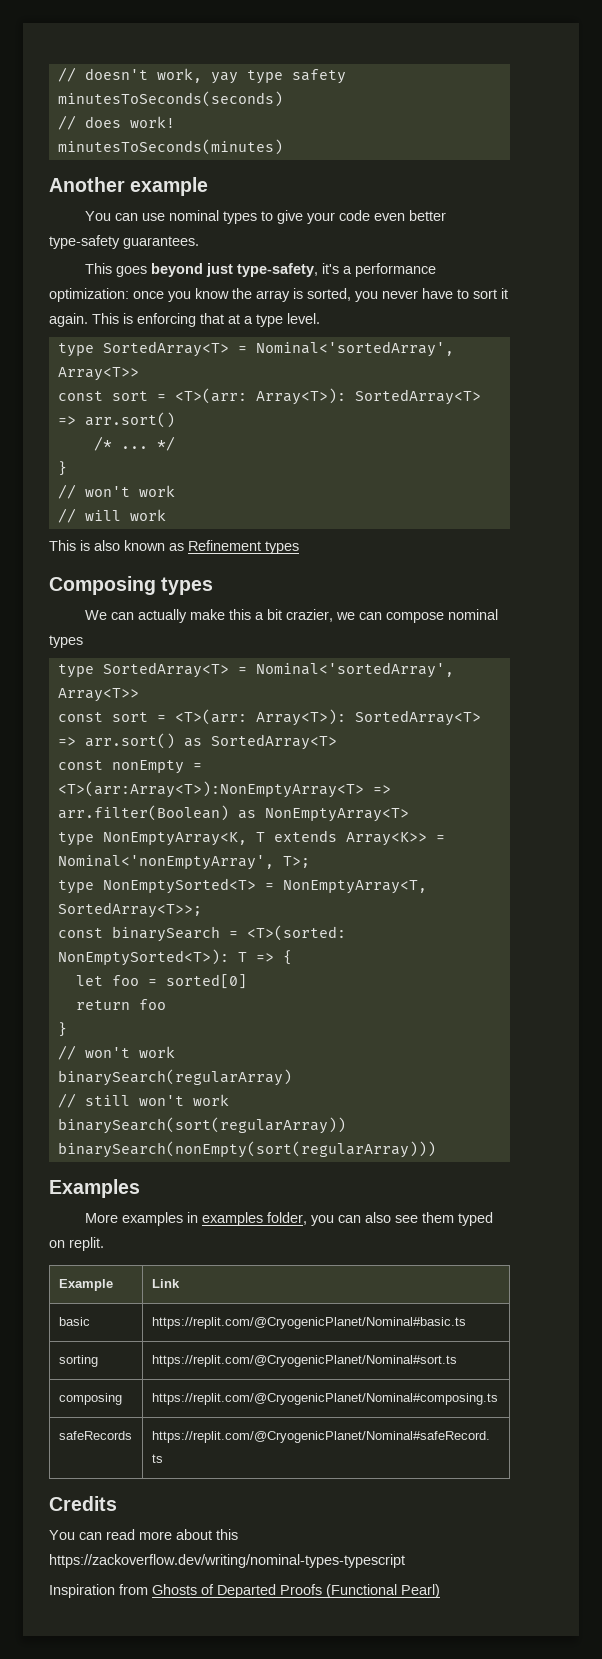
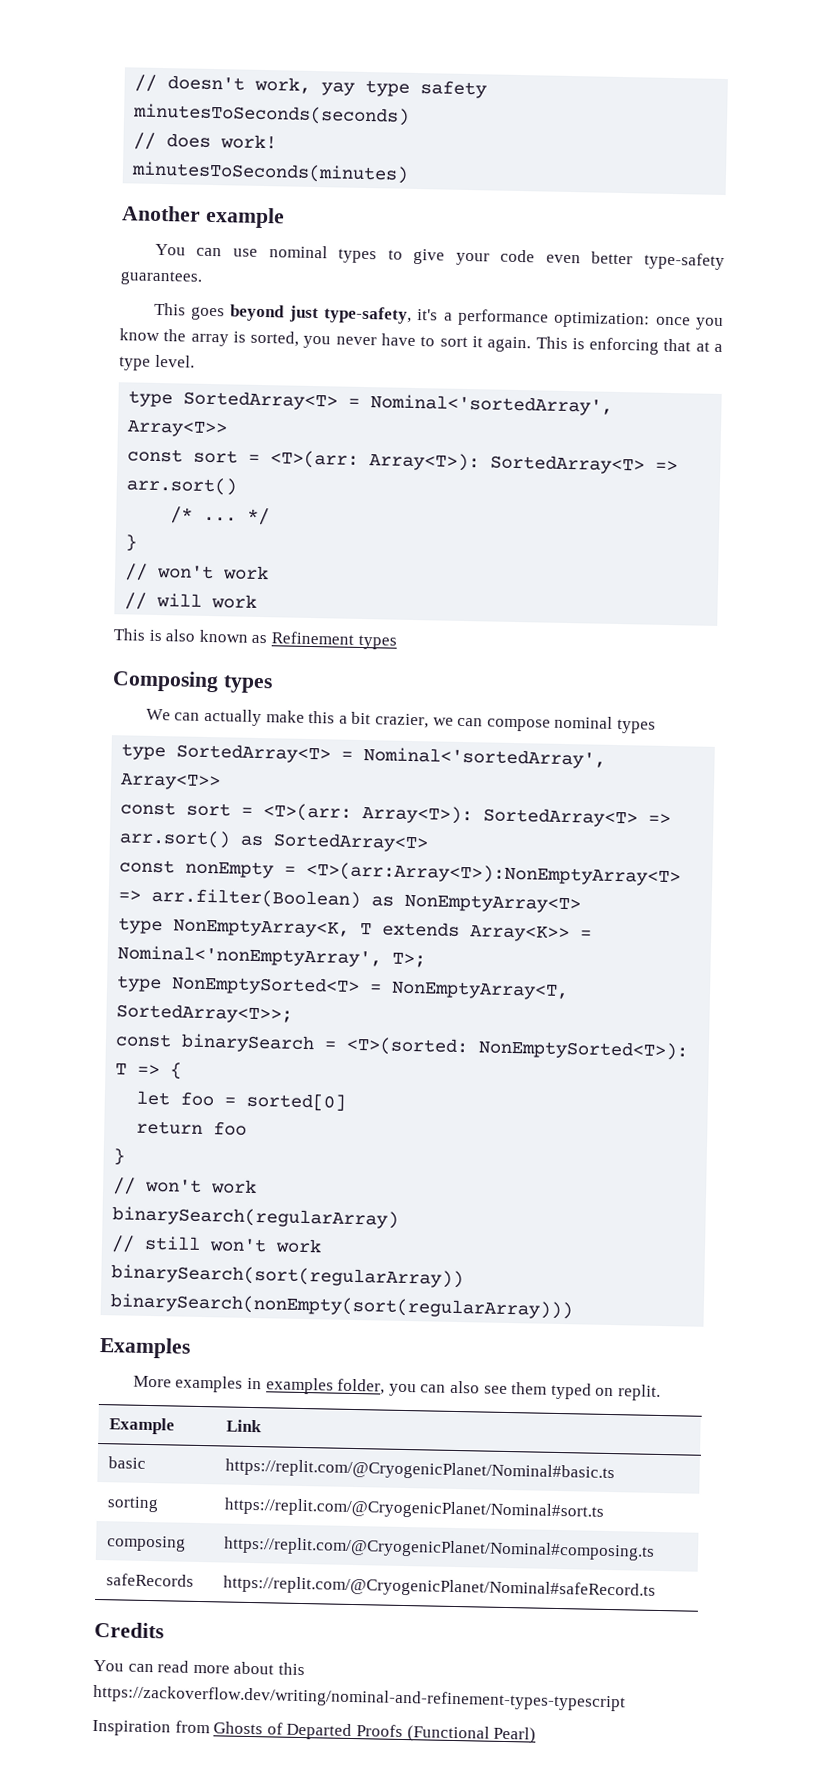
- You can read more about this https://zackoverflow.dev/writing/nominal-types-typescript
+ You can read more about this https://zackoverflow.dev/writing/nominal-and-refinement-types-typescript

